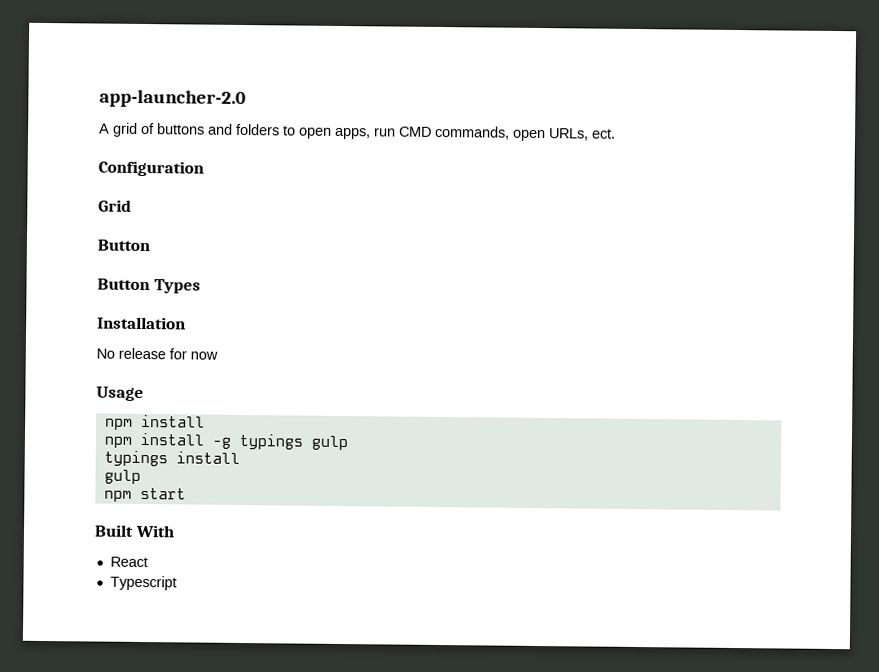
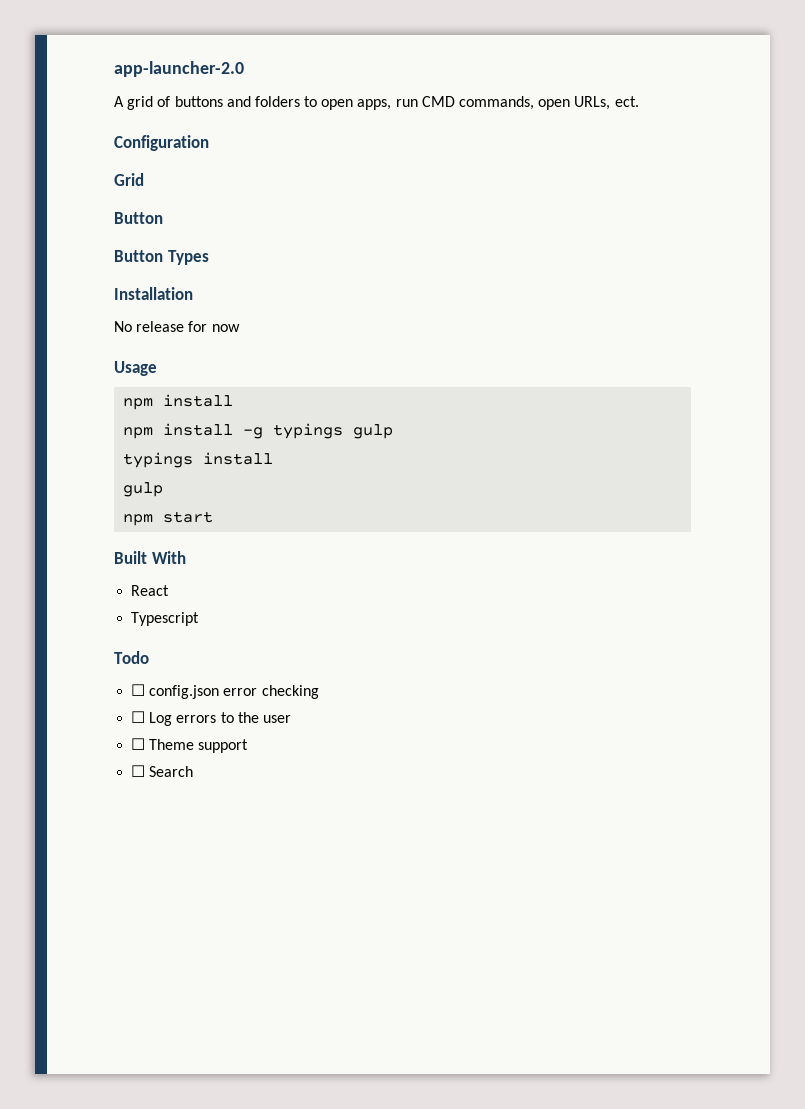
+ Todo
+ ☐ config.json error checking
+ ☐ Log errors to the user
+ ☐ Theme support
+ ☐ Search

